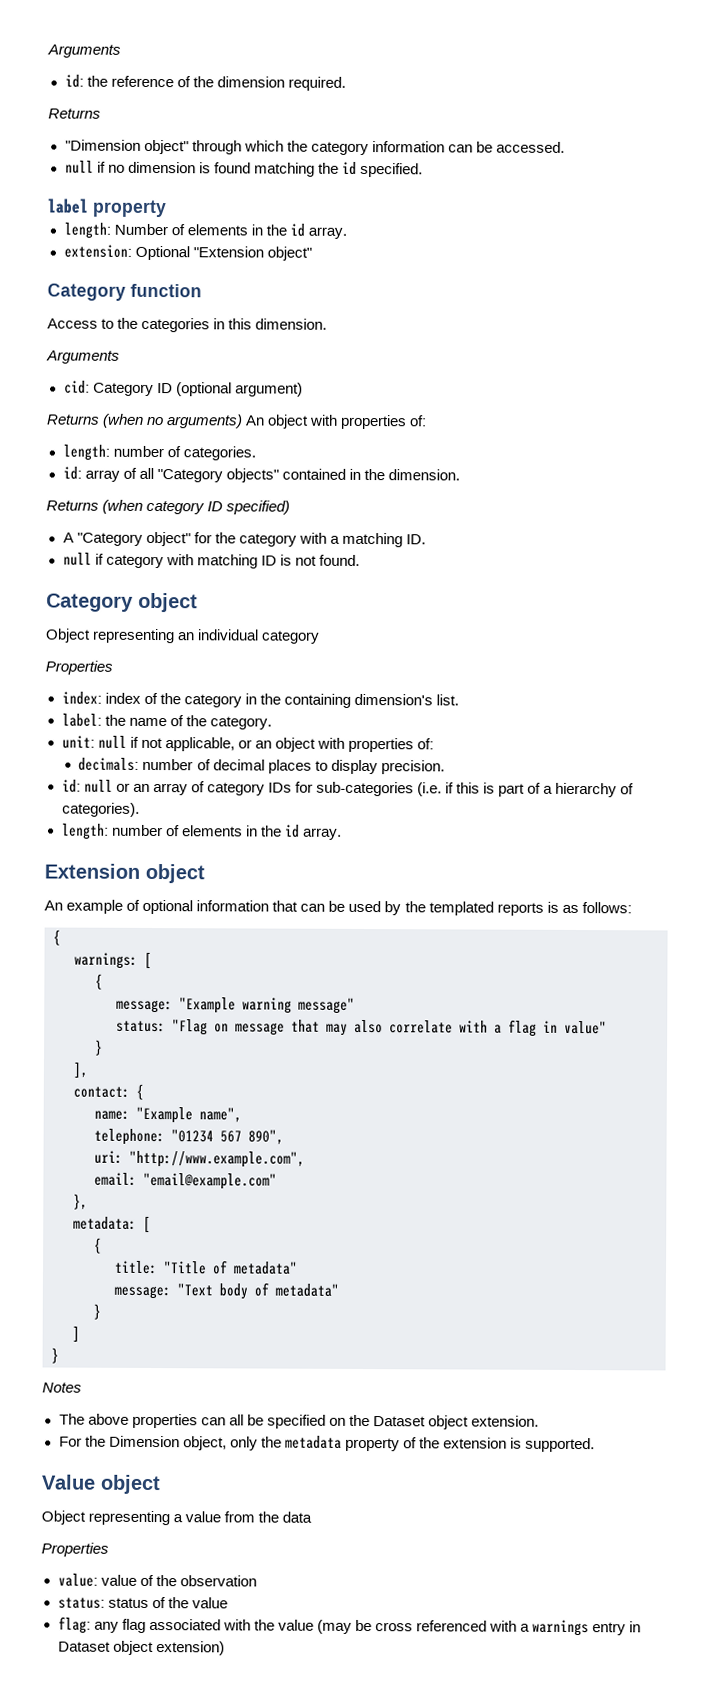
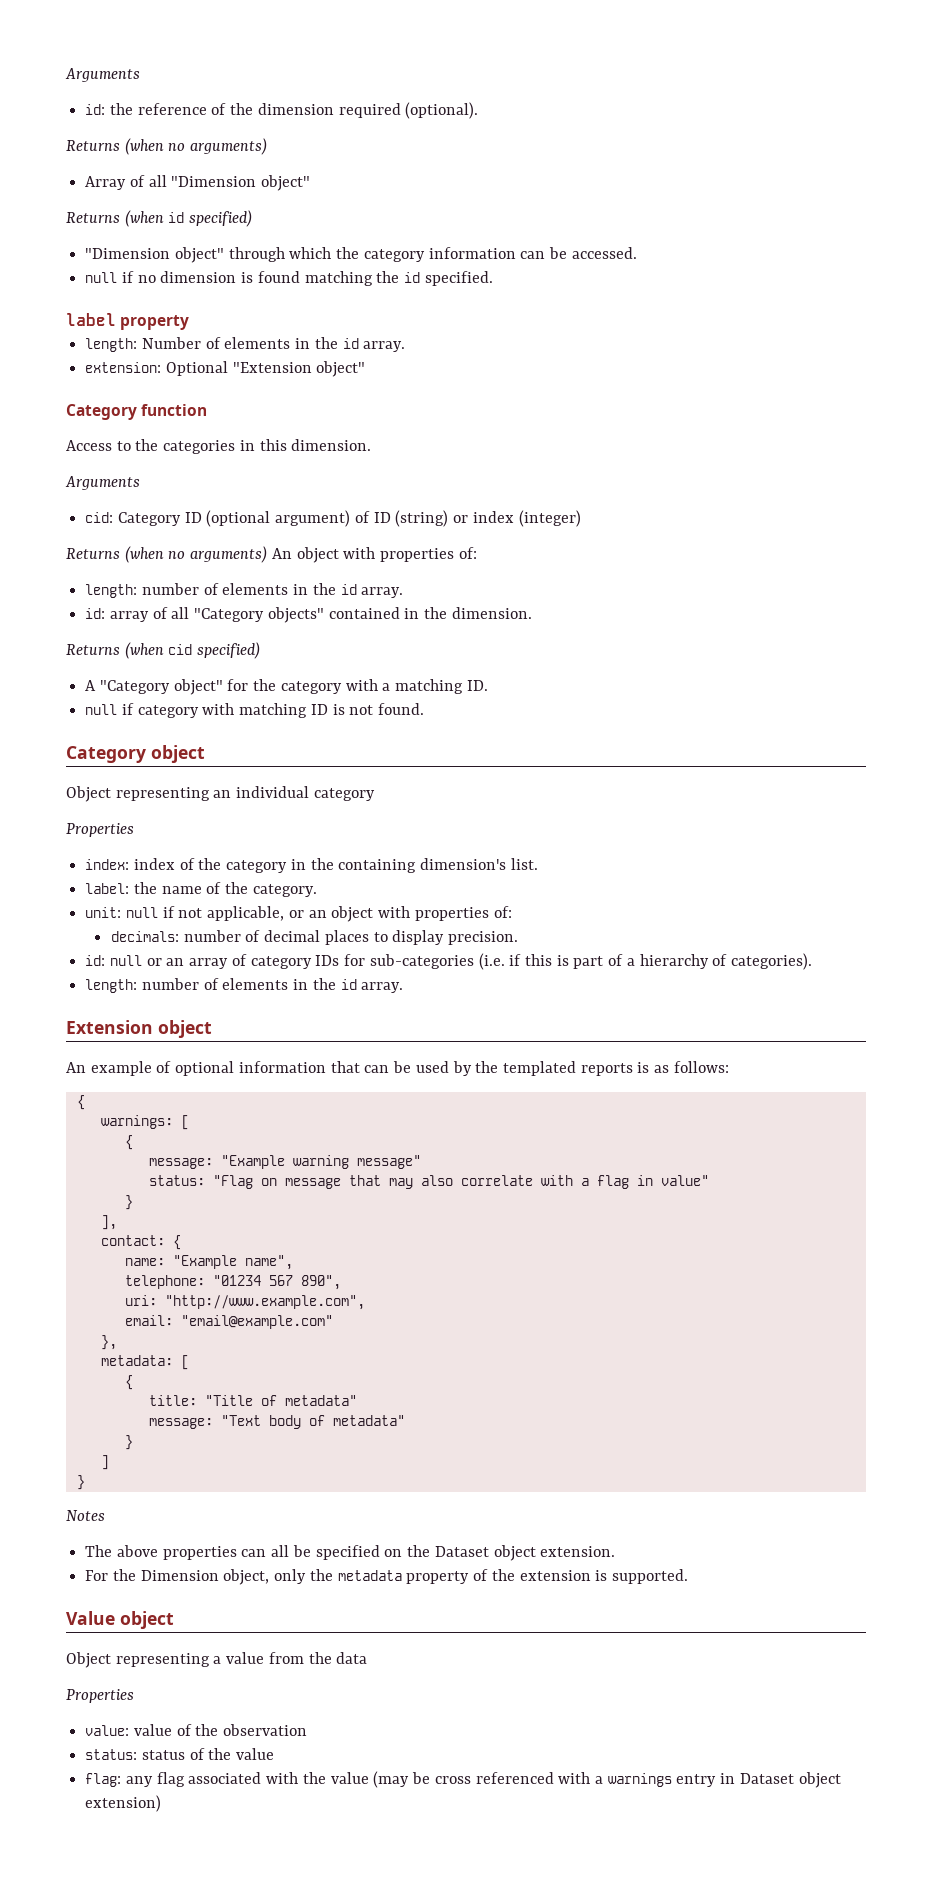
- id: the reference of the dimension required.
- Returns
+ id: the reference of the dimension required (optional).
+ Returns (when no arguments)
+ Array of all "Dimension object"
+ Returns (when id specified)
- cid: Category ID (optional argument)
+ cid: Category ID (optional argument) of ID (string) or index (integer)
  Returns (when no arguments) An object with properties of:
- length: number of categories.
+ length: number of elements in the id array.
- Returns (when category ID specified)
+ Returns (when cid specified)

